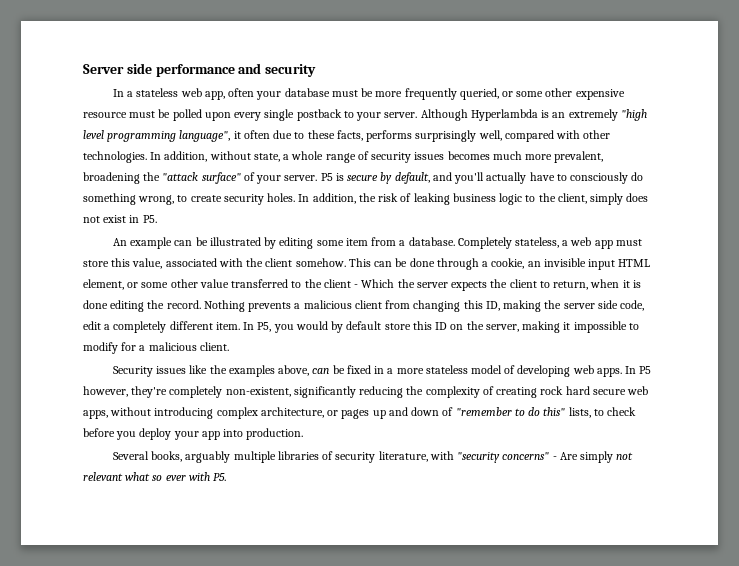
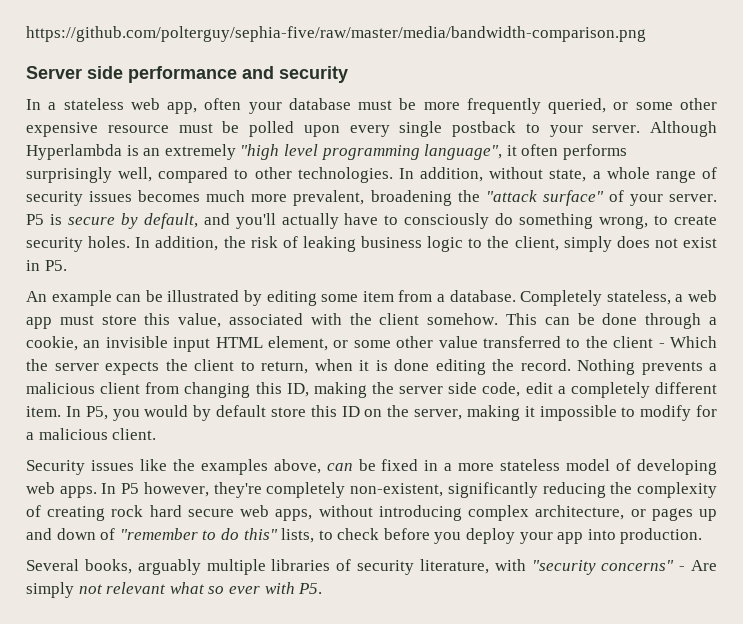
+ https://github.com/polterguy/sephia-five/raw/master/media/bandwidth-comparison.png
- Although Hyperlambda is an extremely "high level programming language", it often due to these facts, performs surprisingly well, compared with other technologies.
+ Although Hyperlambda is an extremely "high level programming language", it often performs surprisingly well, compared to other technologies.

